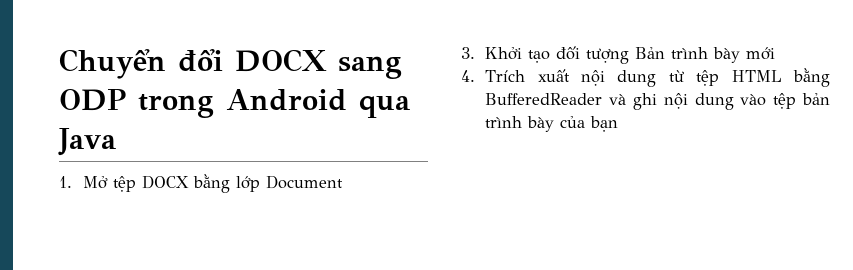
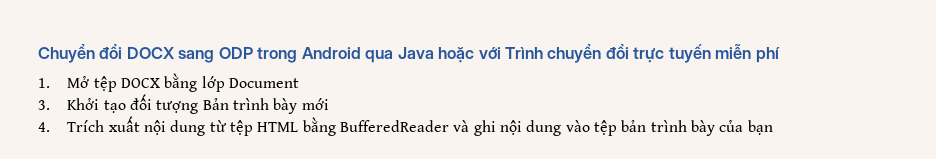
- Chuyển đổi DOCX sang ODP trong Android qua Java
+ Chuyển đổi DOCX sang ODP trong Android qua Java hoặc với Trình chuyển đổi trực tuyến miễn phí

